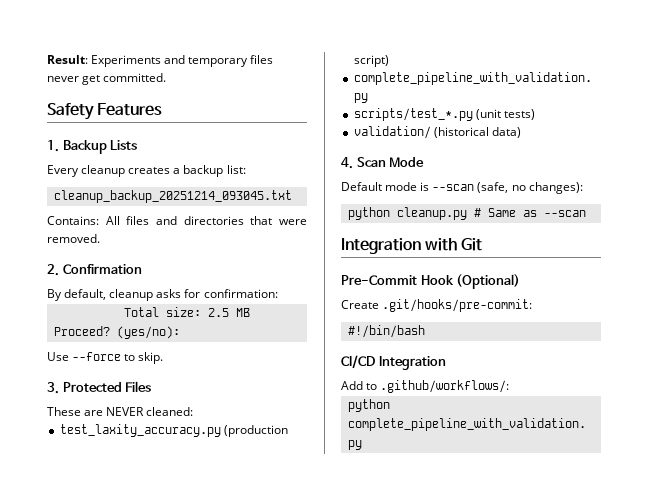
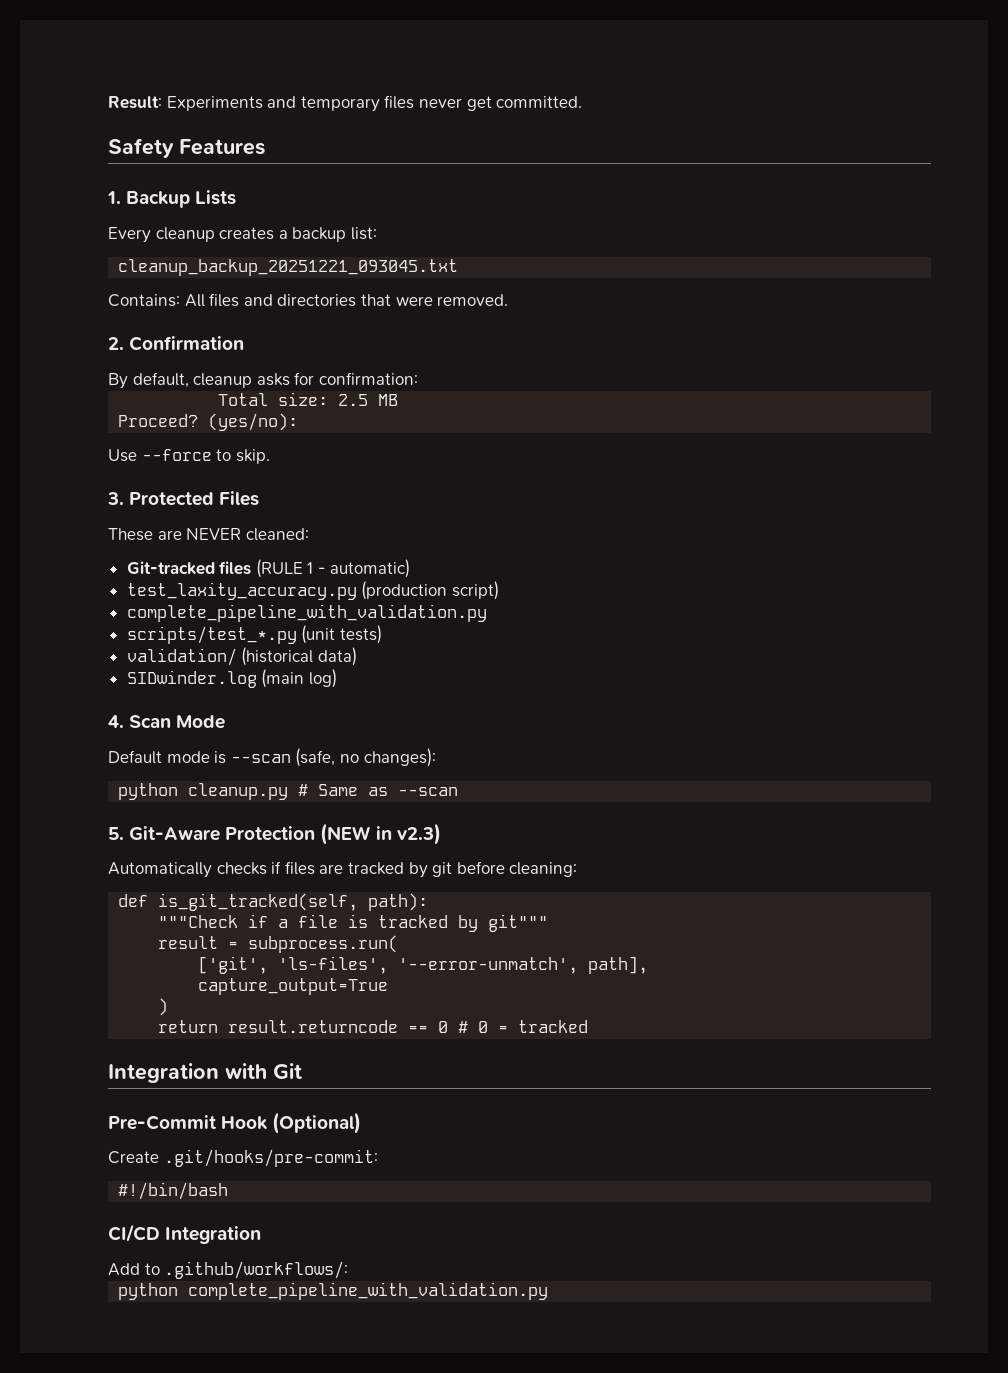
- cleanup_backup_20251214_093045.txt
+ cleanup_backup_20251221_093045.txt
+ Git-tracked files (RULE 1 - automatic)
+ SIDwinder.log (main log)
+ 5. Git-Aware Protection (NEW in v2.3)
+ Automatically checks if files are tracked by git before cleaning:
+ def is_git_tracked(self, path):
+ """Check if a file is tracked by git"""
+ result = subprocess.run(
+ ['git', 'ls-files', '--error-unmatch', path],
+ capture_output=True
+ )
+ return result.returncode == 0 # 0 = tracked

